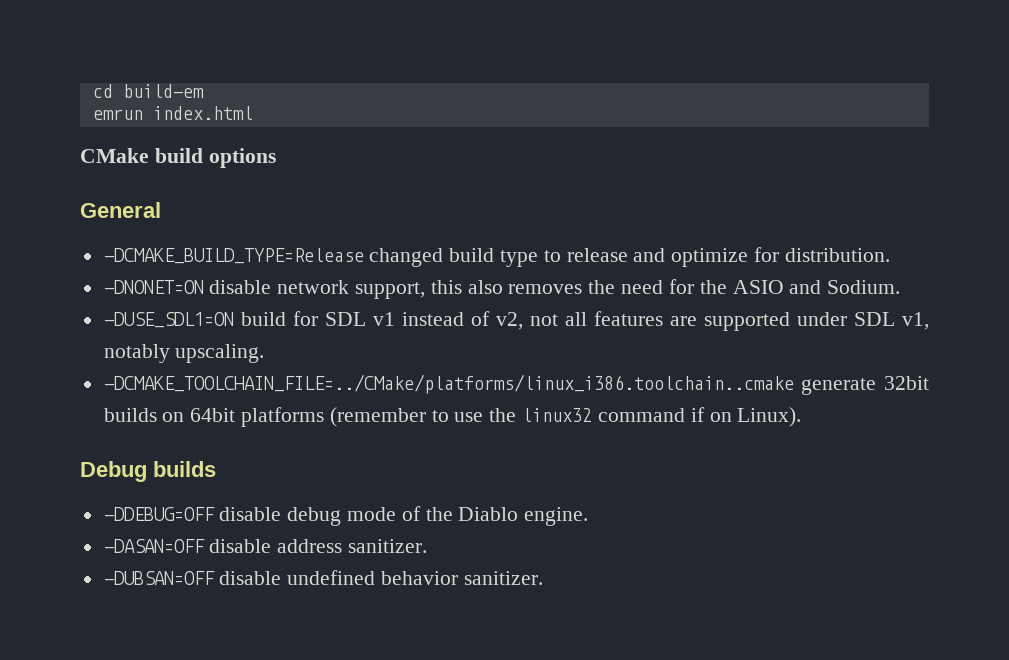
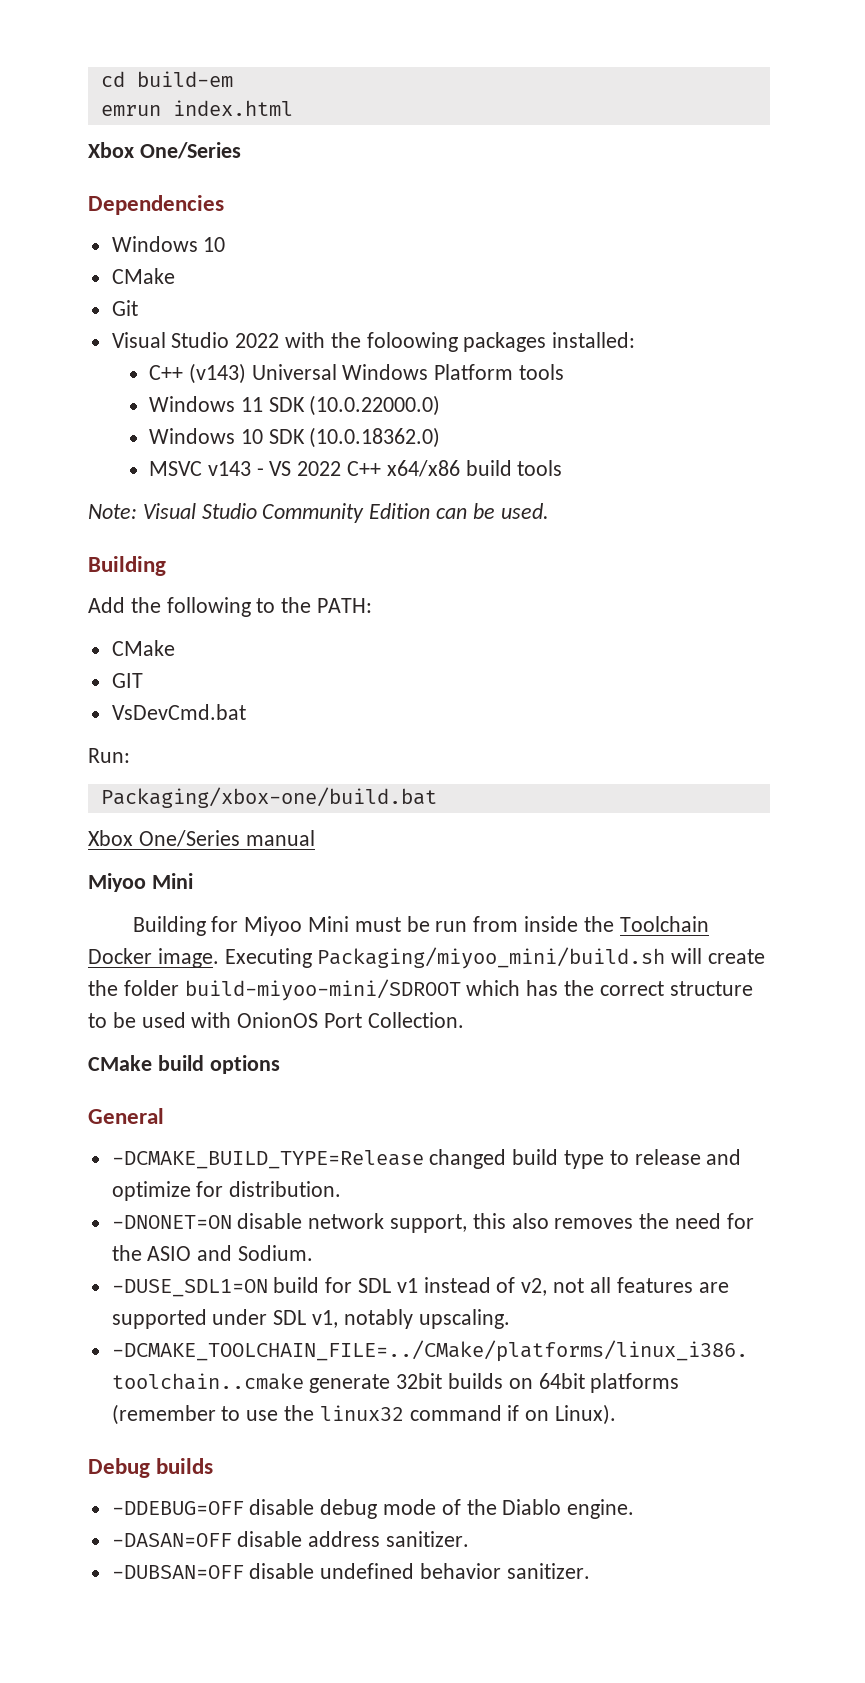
  emrun index.html
+ Xbox One/Series
+ Dependencies
+ Windows 10
+ CMake
+ Git
+ Visual Studio 2022 with the foloowing packages installed:
+ C++ (v143) Universal Windows Platform tools
+ Windows 11 SDK (10.0.22000.0)
+ Windows 10 SDK (10.0.18362.0)
+ MSVC v143 - VS 2022 C++ x64/x86 build tools
+ Note: Visual Studio Community Edition can be used.
+ Building
+ Add the following to the PATH:
+ CMake
+ GIT
+ VsDevCmd.bat
+ Run:
+ Packaging/xbox-one/build.bat
+ Xbox One/Series manual
+ Miyoo Mini
+ Building for Miyoo Mini must be run from inside the Toolchain Docker image. Executing Packaging/miyoo_mini/build.sh will create the folder build-miyoo-mini/SDROOT which has the correct structure to be used with OnionOS Port Collection.

